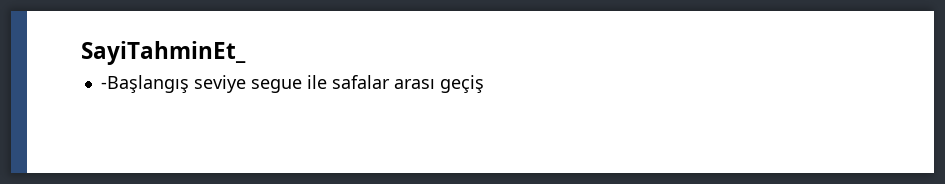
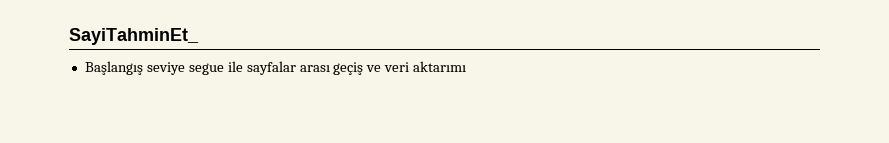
- -Başlangış seviye segue ile safalar arası geçiş
+ Başlangış seviye segue ile sayfalar arası geçiş ve veri aktarımı

